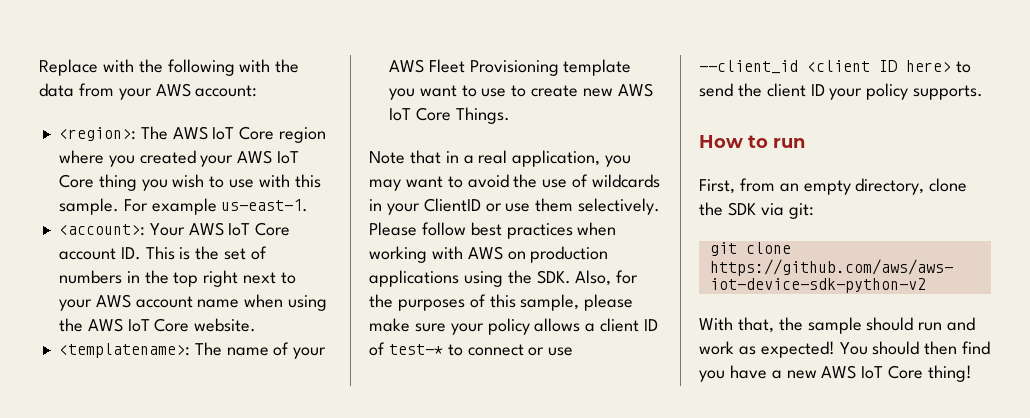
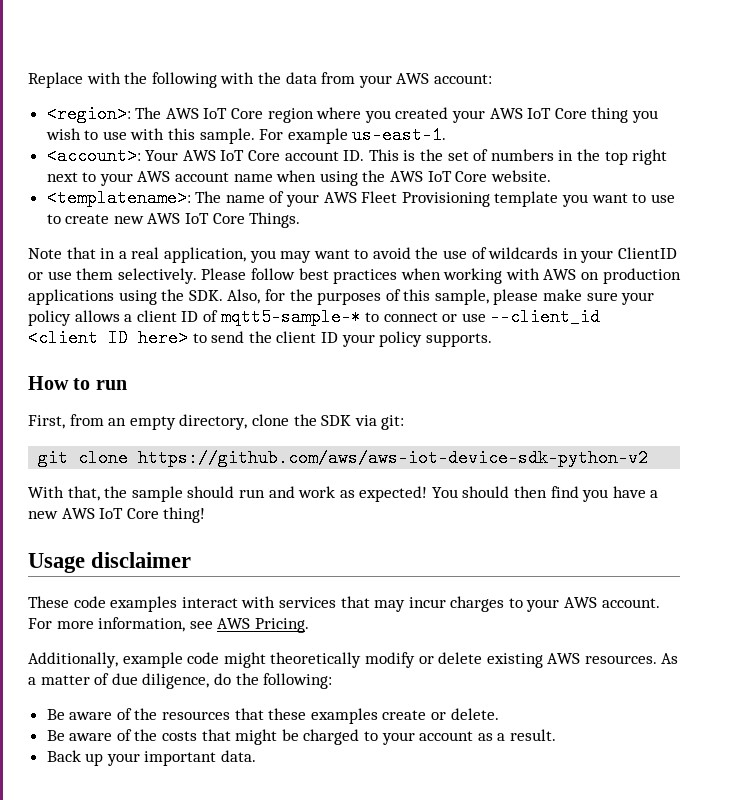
- Please follow best practices when working with AWS on production applications using the SDK. Also, for the purposes of this sample, please make sure your policy allows a client ID of test-* to connect or use --client_id <client ID here> to send the client ID your policy supports.
+ Please follow best practices when working with AWS on production applications using the SDK. Also, for the purposes of this sample, please make sure your policy allows a client ID of mqtt5-sample-* to connect or use --client_id <client ID here> to send the client ID your policy supports.
+ Usage disclaimer
+ These code examples interact with services that may incur charges to your AWS account. For more information, see AWS Pricing.
+ Additionally, example code might theoretically modify or delete existing AWS resources. As a matter of due diligence, do the following:
+ Be aware of the resources that these examples create or delete.
+ Be aware of the costs that might be charged to your account as a result.
+ Back up your important data.

